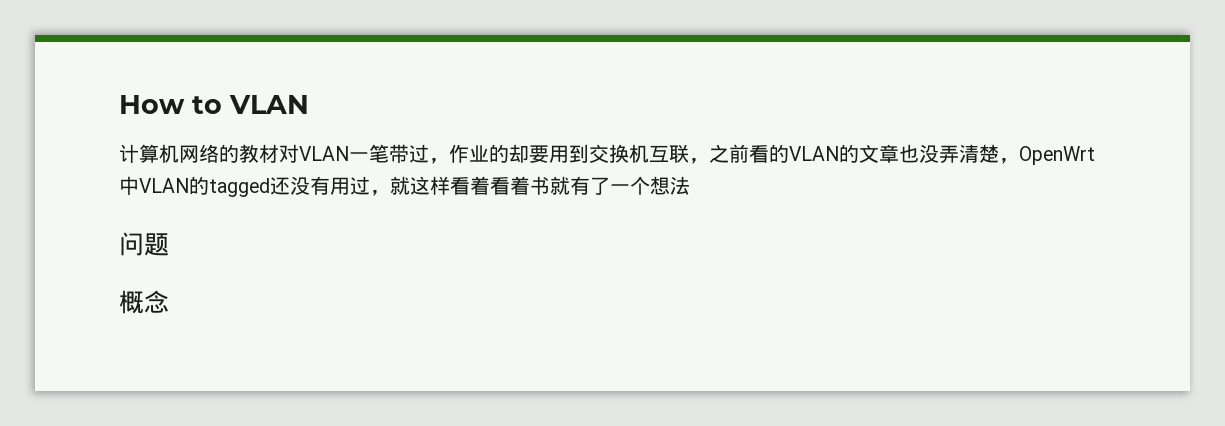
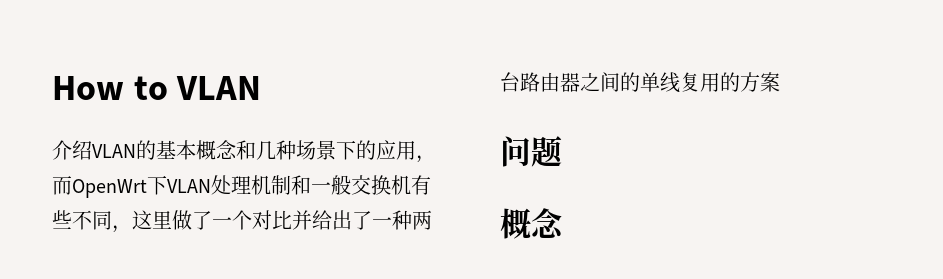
- 计算机网络的教材对VLAN一笔带过，作业的却要用到交换机互联，之前看的VLAN的文章也没弄清楚，OpenWrt中VLAN的tagged还没有用过，就这样看着看着书就有了一个想法
+ 介绍VLAN的基本概念和几种场景下的应用，而OpenWrt下VLAN处理机制和一般交换机有些不同，这里做了一个对比并给出了一种两台路由器之间的单线复用的方案

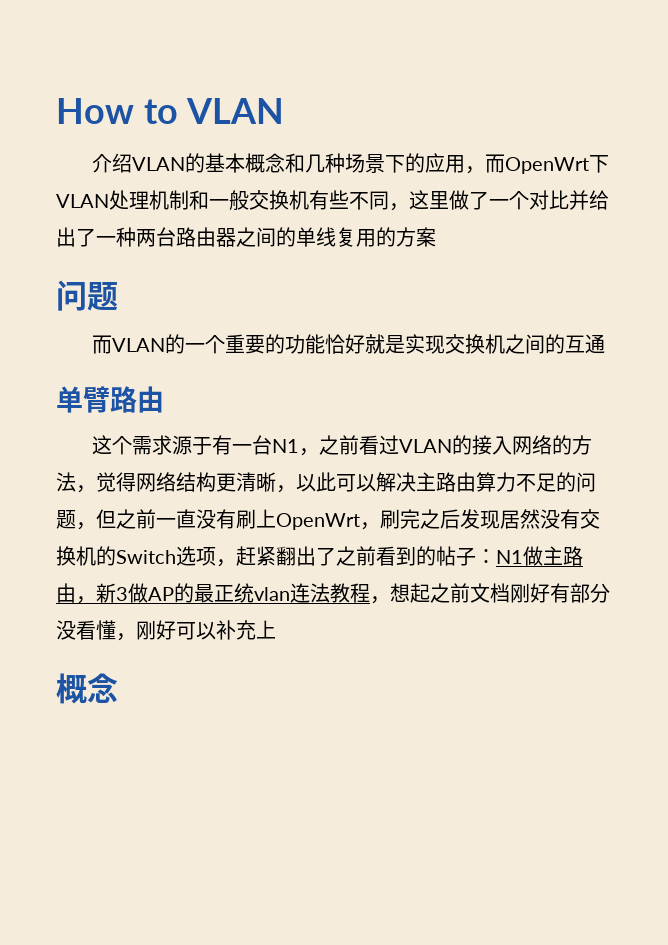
+ 而VLAN的一个重要的功能恰好就是实现交换机之间的互通
+ 单臂路由
+ 这个需求源于有一台N1，之前看过VLAN的接入网络的方法，觉得网络结构更清晰，以此可以解决主路由算力不足的问题，但之前一直没有刷上OpenWrt，刷完之后发现居然没有交换机的Switch选项，赶紧翻出了之前看到的帖子：N1做主路由，新3做AP的最正统vlan连法教程，想起之前文档刚好有部分没看懂，刚好可以补充上

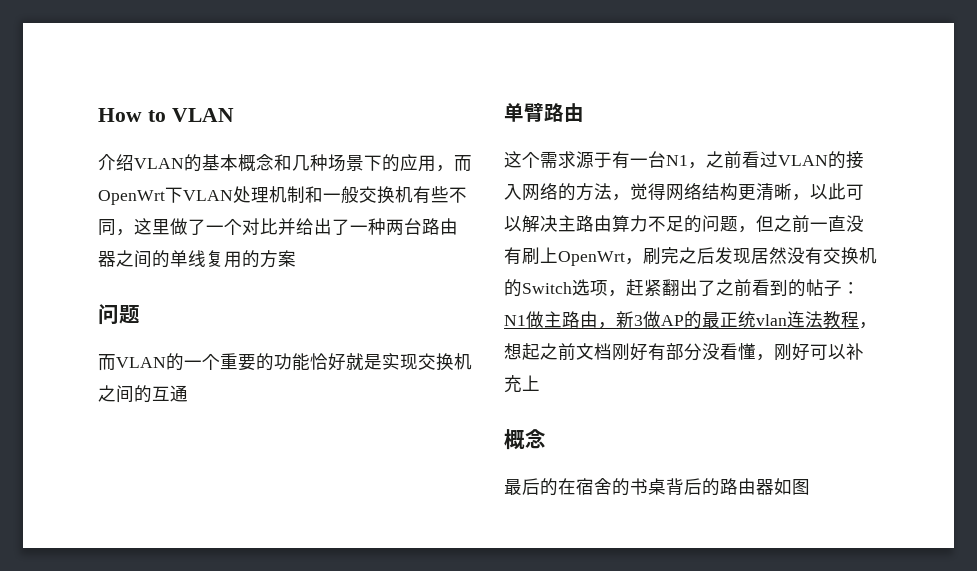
+ 最后的在宿舍的书桌背后的路由器如图

